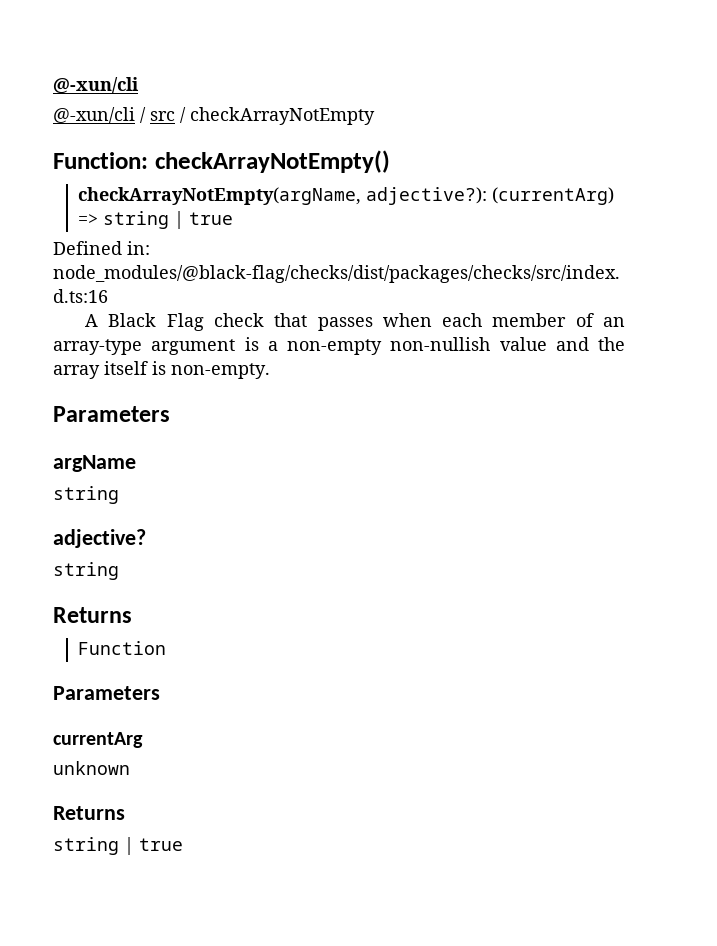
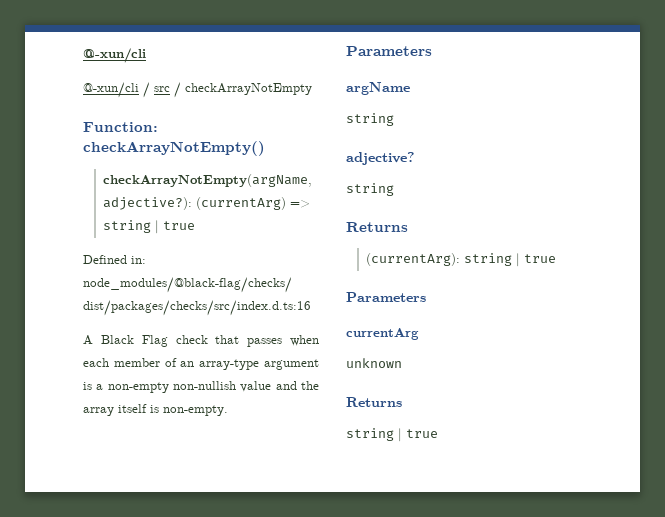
- Function
+ (currentArg): string | true

